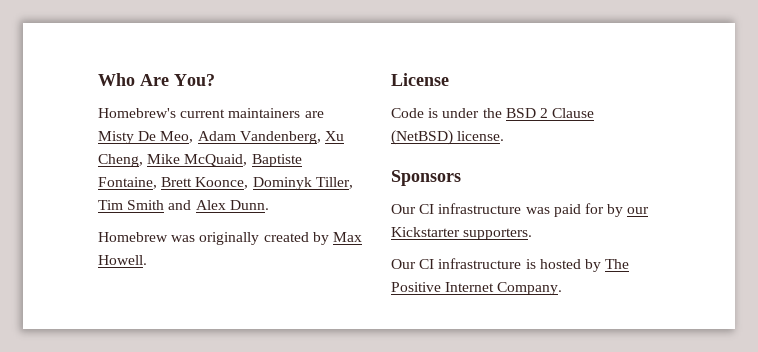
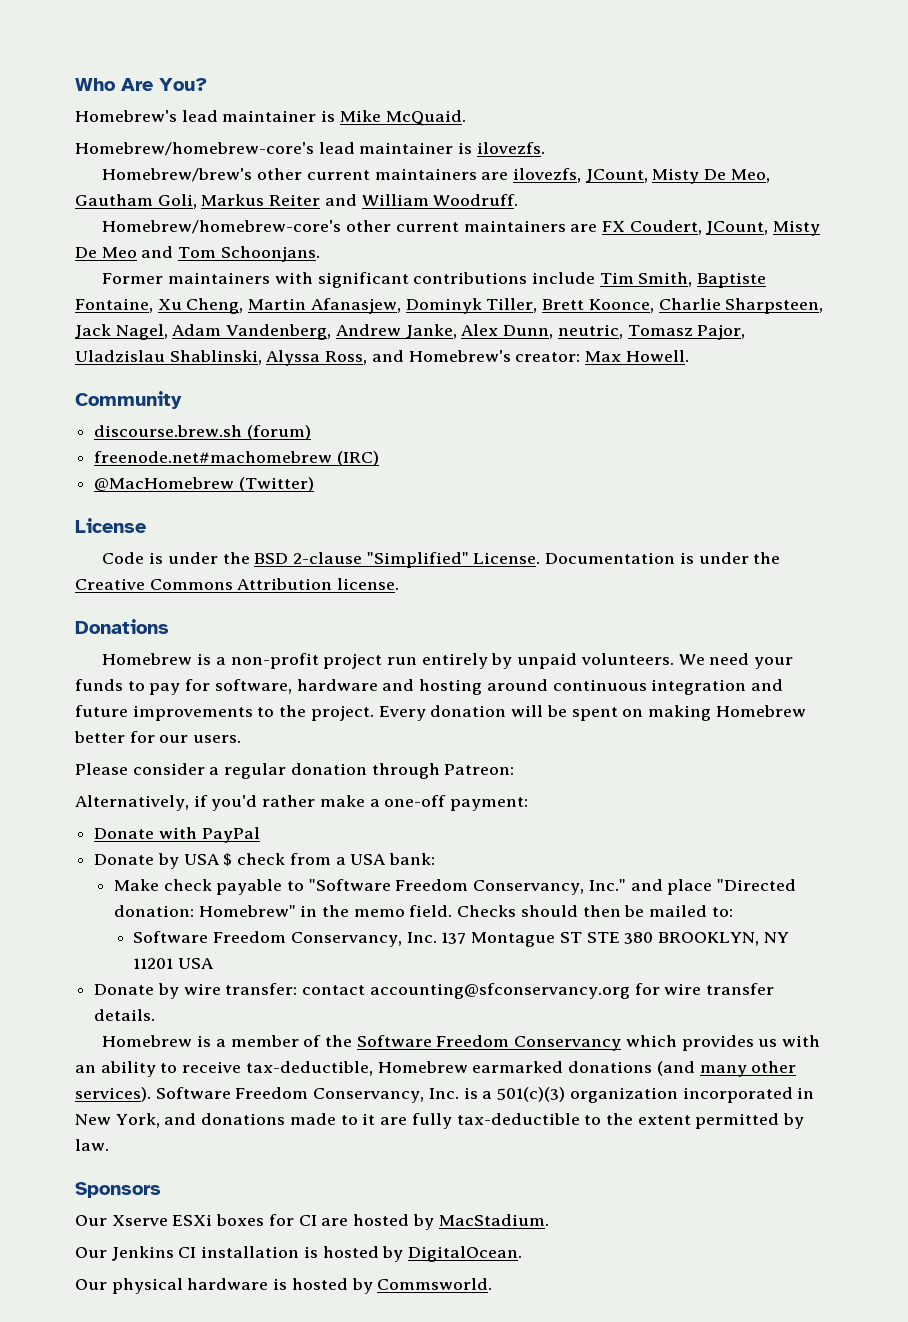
- Homebrew's current maintainers are Misty De Meo, Adam Vandenberg, Xu Cheng, Mike McQuaid, Baptiste Fontaine, Brett Koonce, Dominyk Tiller, Tim Smith and Alex Dunn.
- Homebrew was originally created by Max Howell.
+ Homebrew's lead maintainer is Mike McQuaid.
+ Homebrew/homebrew-core's lead maintainer is ilovezfs.
+ Homebrew/brew's other current maintainers are ilovezfs, JCount, Misty De Meo, Gautham Goli, Markus Reiter and William Woodruff.
+ Homebrew/homebrew-core's other current maintainers are FX Coudert, JCount, Misty De Meo and Tom Schoonjans.
+ Former maintainers with significant contributions include Tim Smith, Baptiste Fontaine, Xu Cheng, Martin Afanasjew, Dominyk Tiller, Brett Koonce, Charlie Sharpsteen, Jack Nagel, Adam Vandenberg, Andrew Janke, Alex Dunn, neutric, Tomasz Pajor, Uladzislau Shablinski, Alyssa Ross, and Homebrew's creator: Max Howell.
+ Community
+ discourse.brew.sh (forum)
+ freenode.net#machomebrew (IRC)
+ @MacHomebrew (Twitter)
- Code is under the BSD 2 Clause (NetBSD) license.
+ Code is under the BSD 2-clause "Simplified" License. Documentation is under the Creative Commons Attribution license.
+ Donations
+ Homebrew is a non-profit project run entirely by unpaid volunteers. We need your funds to pay for software, hardware and hosting around continuous integration and future improvements to the project. Every donation will be spent on making Homebrew better for our users.
+ Please consider a regular donation through Patreon:
+ Alternatively, if you'd rather make a one-off payment:
+ Donate with PayPal
+ Donate by USA $ check from a USA bank:
+ Make check payable to "Software Freedom Conservancy, Inc." and place "Directed donation: Homebrew" in the memo field. Checks should then be mailed to:
+ Software Freedom Conservancy, Inc. 137 Montague ST STE 380 BROOKLYN, NY 11201 USA
+ Donate by wire transfer: contact accounting@sfconservancy.org for wire transfer details.
+ Homebrew is a member of the Software Freedom Conservancy which provides us with an ability to receive tax-deductible, Homebrew earmarked donations (and many other services). Software Freedom Conservancy, Inc. is a 501(c)(3) organization incorporated in New York, and donations made to it are fully tax-deductible to the extent permitted by law.
  Sponsors
- Our CI infrastructure was paid for by our Kickstarter supporters.
- Our CI infrastructure is hosted by The Positive Internet Company.
+ Our Xserve ESXi boxes for CI are hosted by MacStadium.
+ Our Jenkins CI installation is hosted by DigitalOcean.
+ Our physical hardware is hosted by Commsworld.

